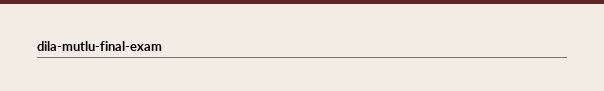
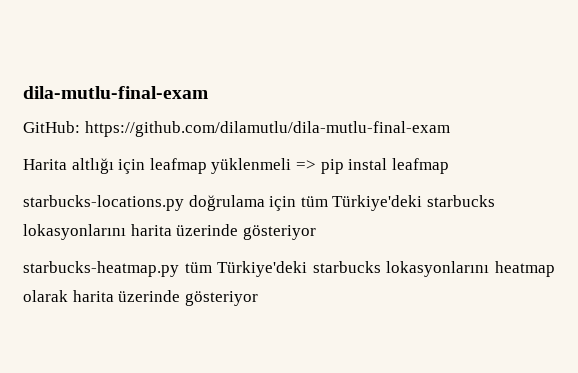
+ GitHub: https://github.com/dilamutlu/dila-mutlu-final-exam
+ Harita altlığı için leafmap yüklenmeli => pip instal leafmap
+ starbucks-locations.py doğrulama için tüm Türkiye'deki starbucks lokasyonlarını harita üzerinde gösteriyor
+ starbucks-heatmap.py tüm Türkiye'deki starbucks lokasyonlarını heatmap olarak harita üzerinde gösteriyor

